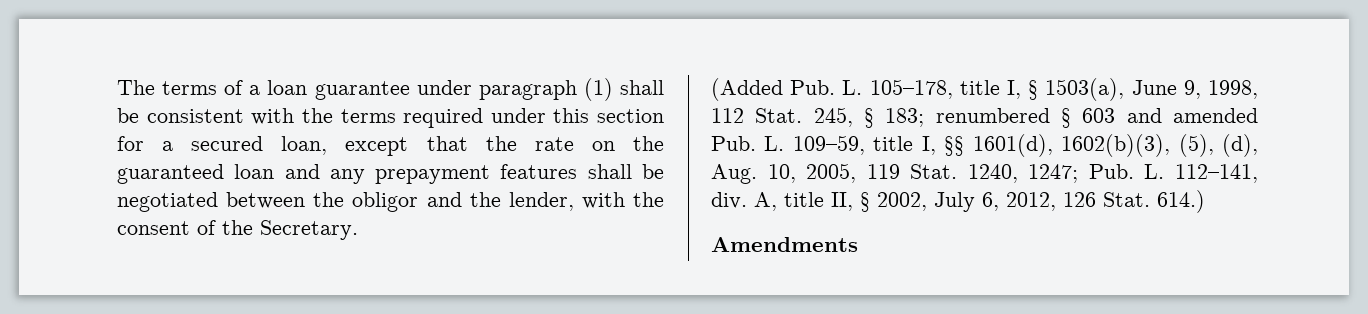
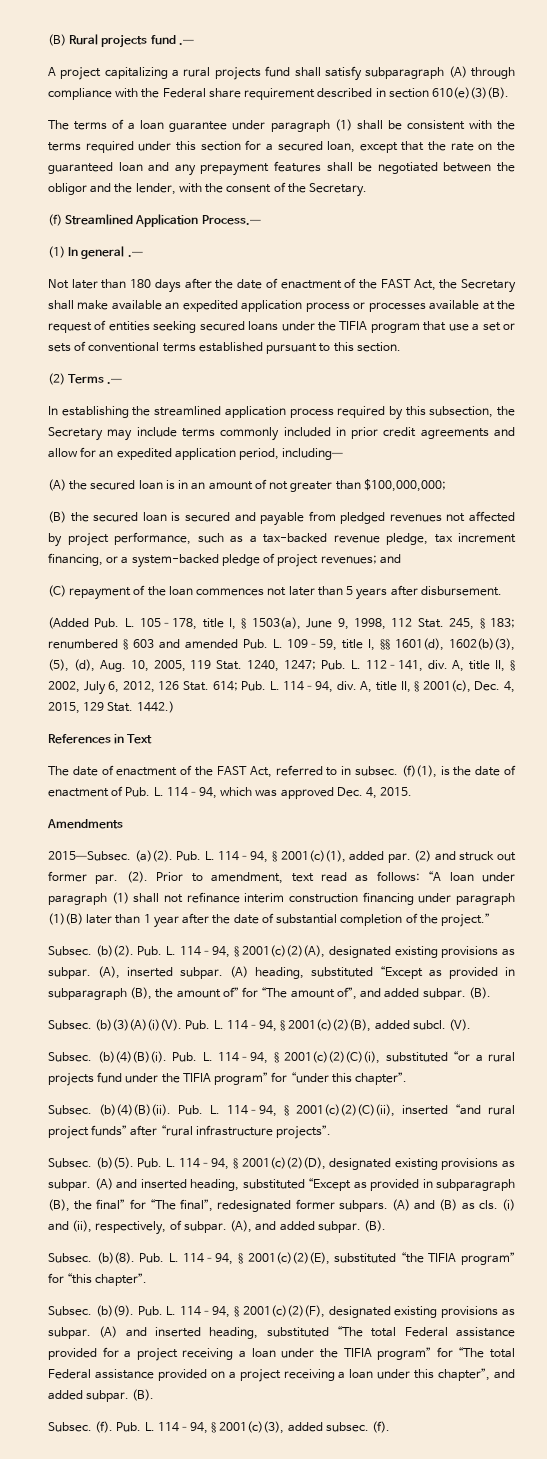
+ (B) Rural projects fund .—
+ A project capitalizing a rural projects fund shall satisfy subparagraph (A) through compliance with the Federal share requirement described in section 610(e)(3)(B).
+ (f) Streamlined Application Process.—
+ (1) In general .—
+ Not later than 180 days after the date of enactment of the FAST Act, the Secretary shall make available an expedited application process or processes available at the request of entities seeking secured loans under the TIFIA program that use a set or sets of conventional terms established pursuant to this section.
+ (2) Terms .—
+ In establishing the streamlined application process required by this subsection, the Secretary may include terms commonly included in prior credit agreements and allow for an expedited application period, including—
+ (A) the secured loan is in an amount of not greater than $100,000,000;
+ (B) the secured loan is secured and payable from pledged revenues not affected by project performance, such as a tax-backed revenue pledge, tax increment financing, or a system-backed pledge of project revenues; and
+ (C) repayment of the loan commences not later than 5 years after disbursement.
- 614.)
+ 614; Pub. L. 114–94, div. A, title II, § 2001(c), Dec. 4, 2015, 129 Stat. 1442.)
+ References in Text
+ The date of enactment of the FAST Act, referred to in subsec. (f)(1), is the date of enactment of Pub. L. 114–94, which was approved Dec. 4, 2015.
  Amendments
+ 2015—Subsec. (a)(2). Pub. L. 114–94, § 2001(c)(1), added par. (2) and struck out former par. (2). Prior to amendment, text read as follows: “A loan under paragraph (1) shall not refinance interim construction financing under paragraph (1)(B) later than 1 year after the date of substantial completion of the project.”
+ Subsec. (b)(2). Pub. L. 114–94, § 2001(c)(2)(A), designated existing provisions as subpar. (A), inserted subpar. (A) heading, substituted “Except as provided in subparagraph (B), the amount of” for “The amount of”, and added subpar. (B).
+ Subsec. (b)(3)(A)(i)(V). Pub. L. 114–94, § 2001(c)(2)(B), added subcl. (V).
+ Subsec. (b)(4)(B)(i). Pub. L. 114–94, § 2001(c)(2)(C)(i), substituted “or a rural projects fund under the TIFIA program” for “under this chapter”.
+ Subsec. (b)(4)(B)(ii). Pub. L. 114–94, § 2001(c)(2)(C)(ii), inserted “and rural project funds” after “rural infrastructure projects”.
+ Subsec. (b)(5). Pub. L. 114–94, § 2001(c)(2)(D), designated existing provisions as subpar. (A) and inserted heading, substituted “Except as provided in subparagraph (B), the final” for “The final”, redesignated former subpars. (A) and (B) as cls. (i) and (ii), respectively, of subpar. (A), and added subpar. (B).
+ Subsec. (b)(8). Pub. L. 114–94, § 2001(c)(2)(E), substituted “the TIFIA program” for “this chapter”.
+ Subsec. (b)(9). Pub. L. 114–94, § 2001(c)(2)(F), designated existing provisions as subpar. (A) and inserted heading, substituted “The total Federal assistance provided for a project receiving a loan under the TIFIA program” for “The total Federal assistance provided on a project receiving a loan under this chapter”, and added subpar. (B).
+ Subsec. (f). Pub. L. 114–94, § 2001(c)(3), added subsec. (f).

